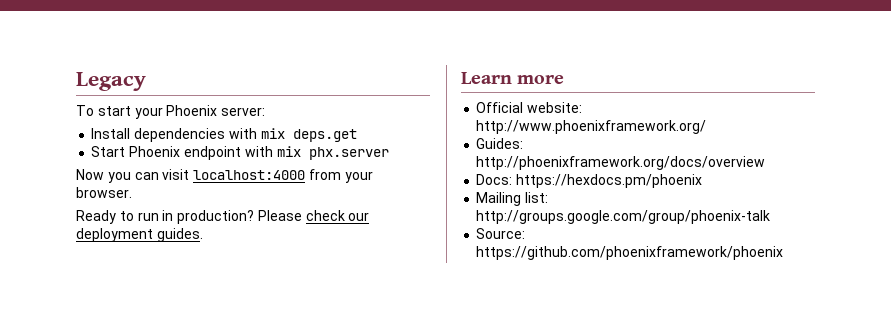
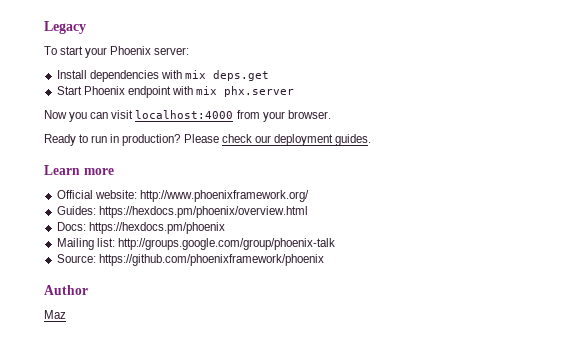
- Guides: http://phoenixframework.org/docs/overview
+ Guides: https://hexdocs.pm/phoenix/overview.html
+ Author
+ Maz

